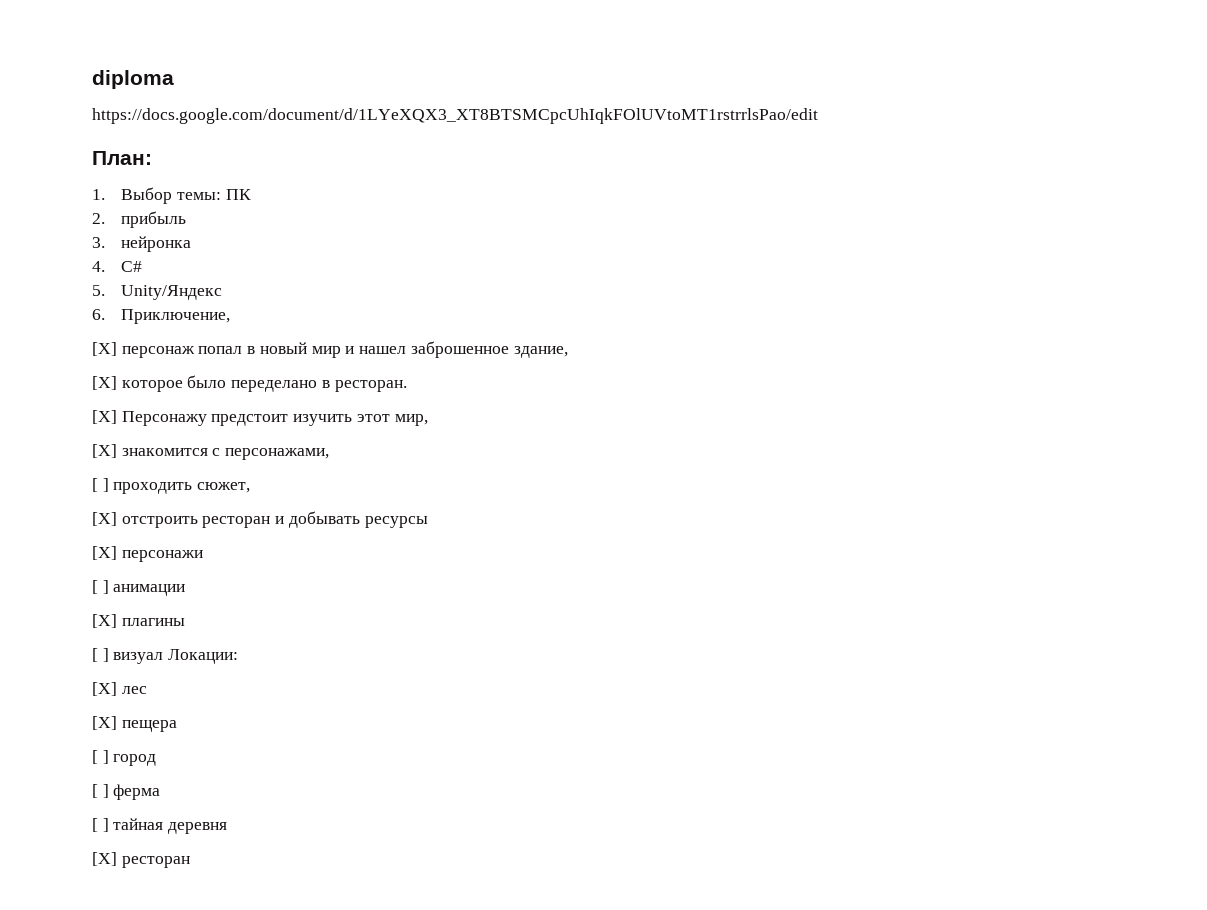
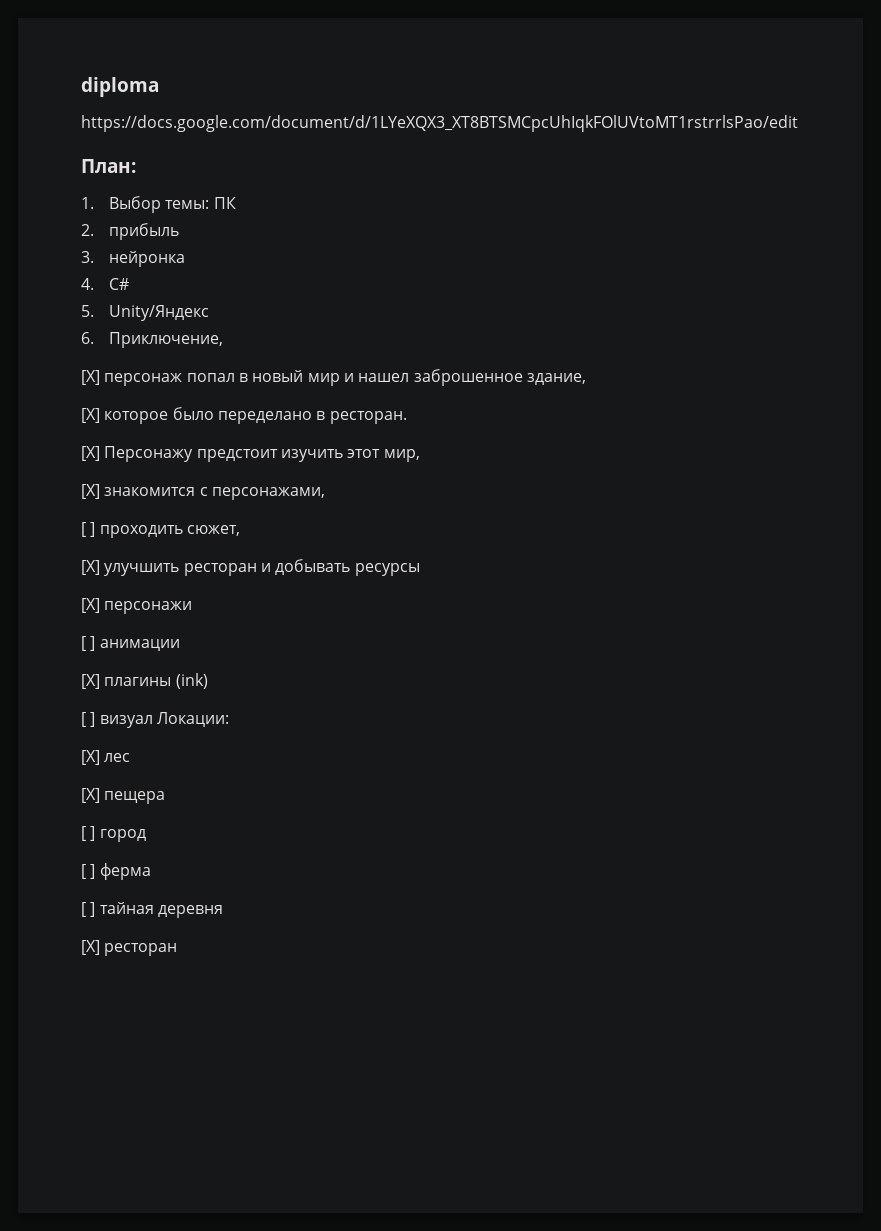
- [X] отстроить ресторан и добывать ресурсы
+ [X] улучшить ресторан и добывать ресурсы
- [X] плагины
+ [X] плагины (ink)

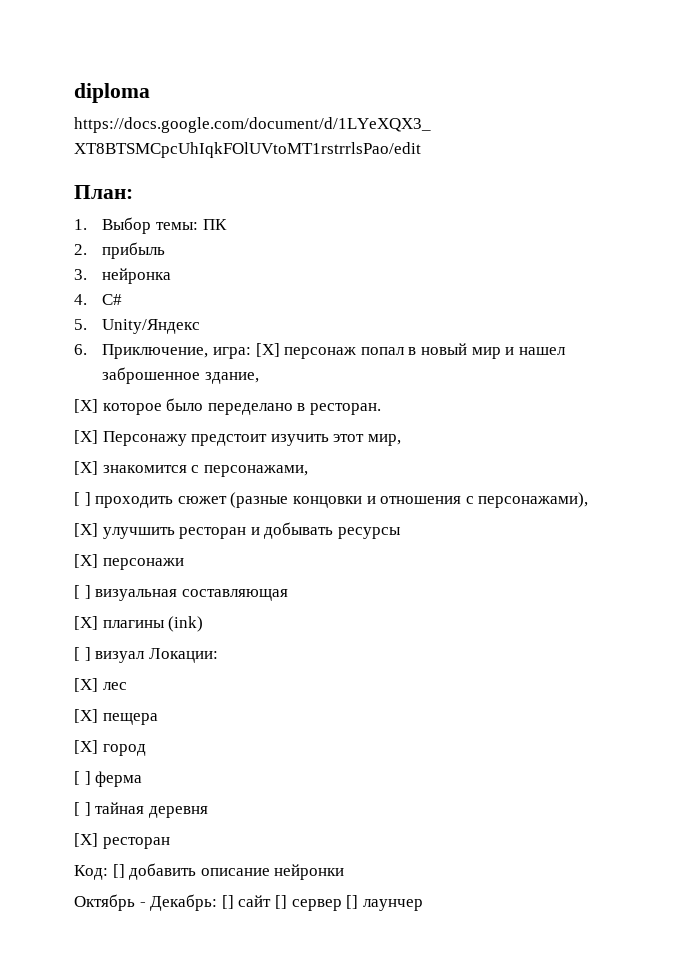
- 6. Приключение,
- [X] персонаж попал в новый мир и нашел заброшенное здание,
+ 6. Приключение, игра: [X] персонаж попал в новый мир и нашел заброшенное здание,
- [ ] проходить сюжет,
+ [ ] проходить сюжет (разные концовки и отношения с персонажами),
- [ ] анимации
+ [ ] визуальная составляющая
- [ ] город
+ [X] город
+ Код: [] добавить описание нейронки
+ Октябрь - Декабрь: [] сайт [] сервер [] лаунчер

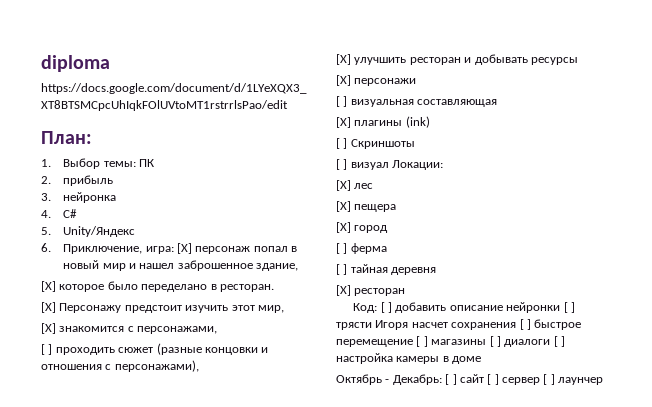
+ [ ] Скриншоты
- Код: [] добавить описание нейронки
- Октябрь - Декабрь: [] сайт [] сервер [] лаунчер
+ Код: [ ] добавить описание нейронки [ ] трясти Игоря насчет сохранения [ ] быстрое перемещение [ ] магазины [ ] диалоги [ ] настройка камеры в доме
+ Октябрь - Декабрь: [ ] сайт [ ] сервер [ ] лаунчер

